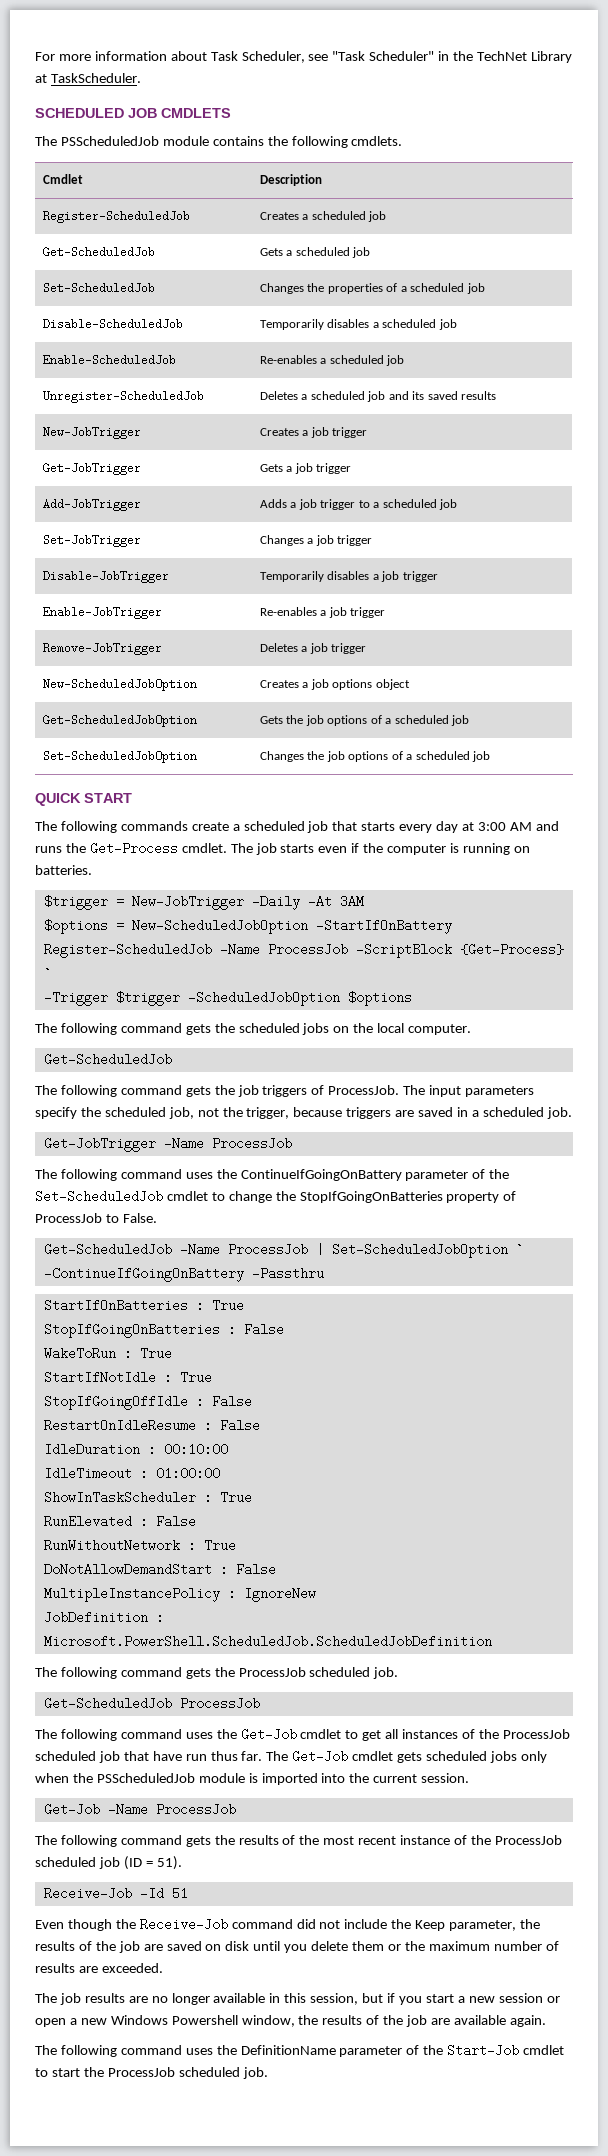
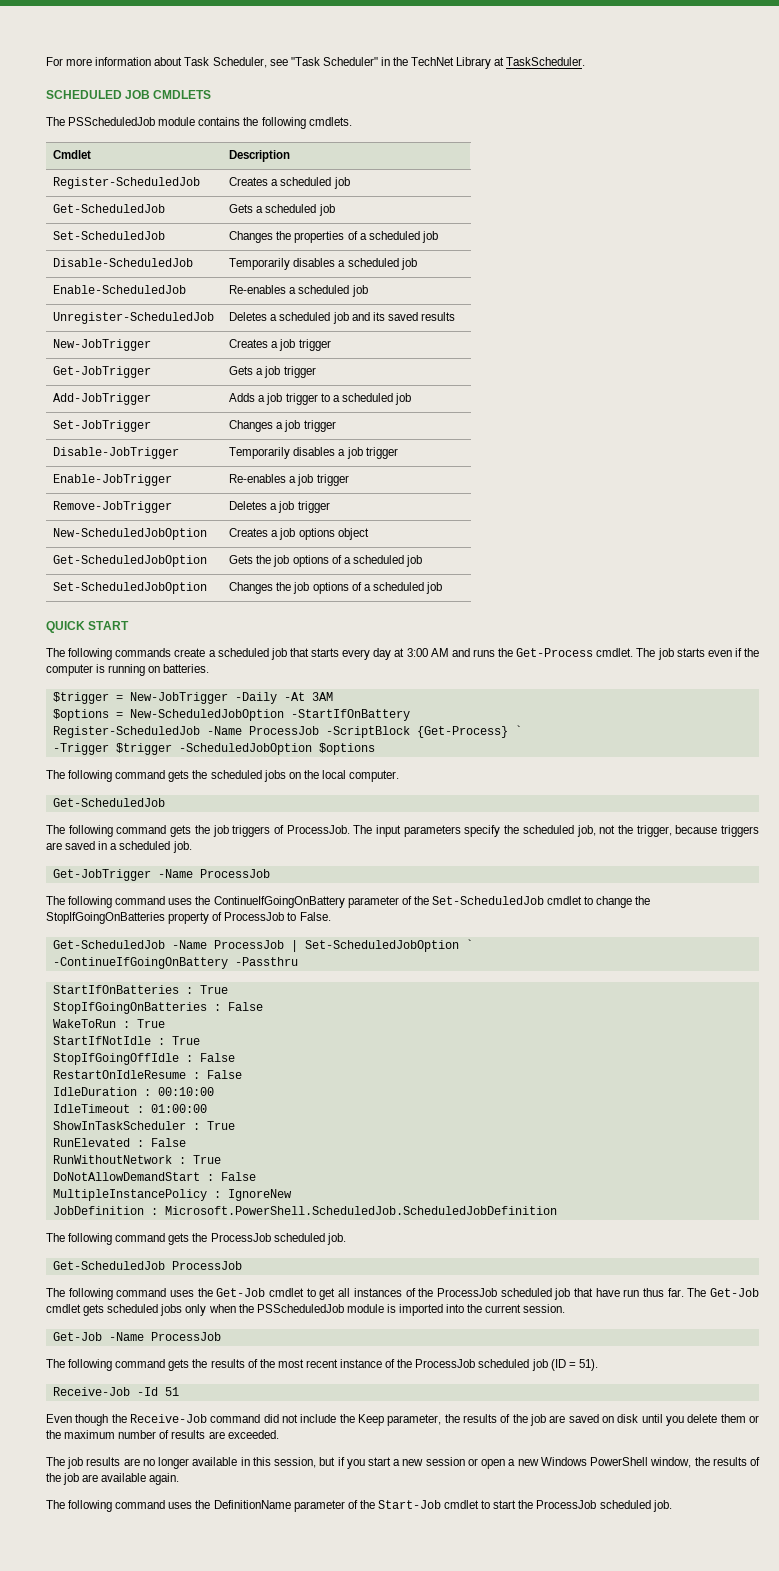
- The job results are no longer available in this session, but if you start a new session or open a new Windows Powershell window, the results of the job are available again.
+ The job results are no longer available in this session, but if you start a new session or open a new Windows PowerShell window, the results of the job are available again.

